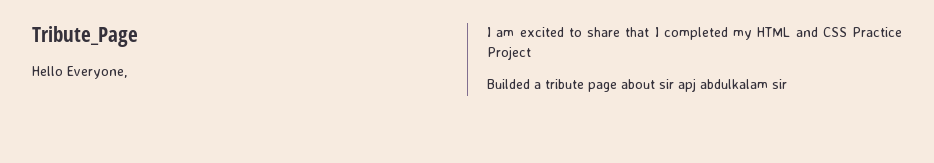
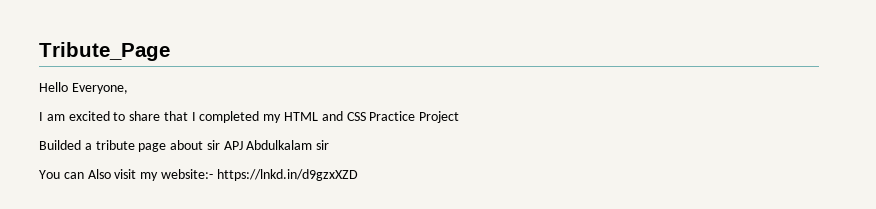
- Builded a tribute page about sir apj abdulkalam sir
+ Builded a tribute page about sir APJ Abdulkalam sir
+ You can Also visit my website:- https://lnkd.in/d9gzxXZD

